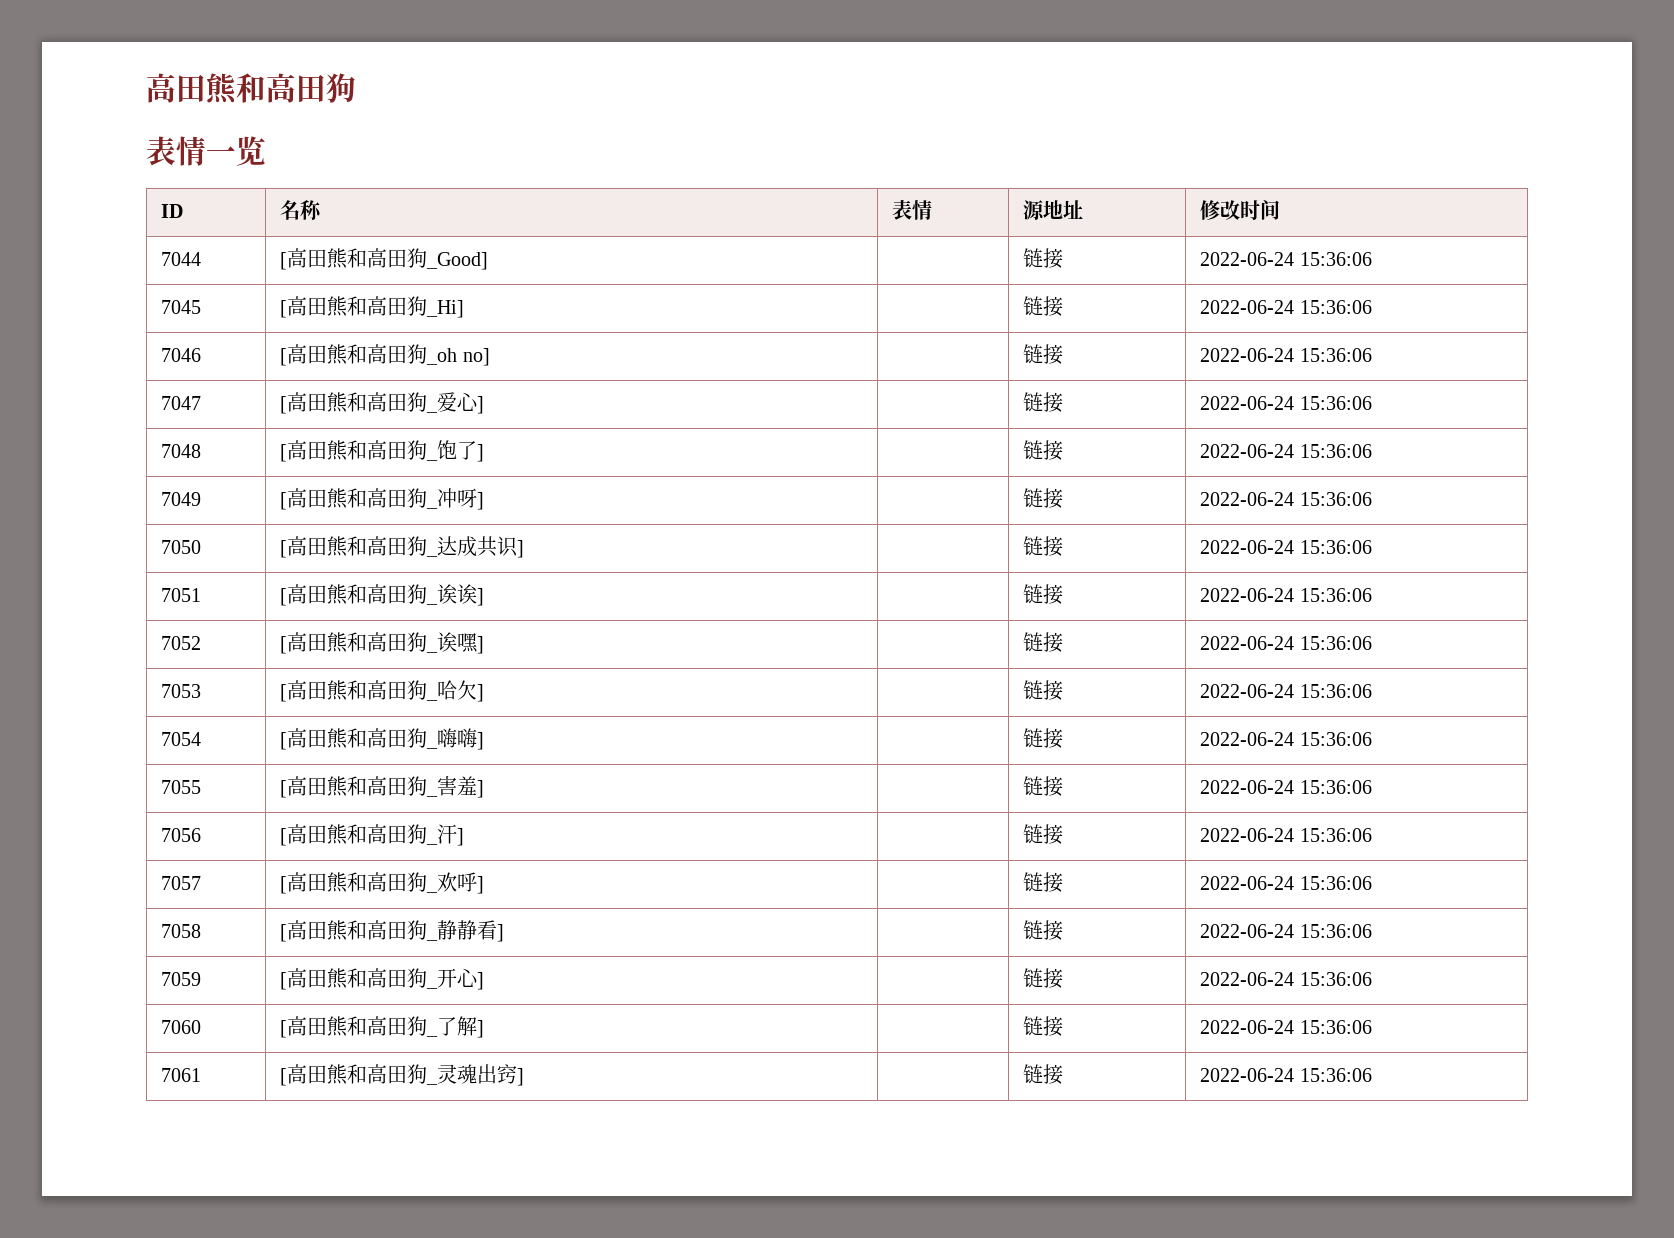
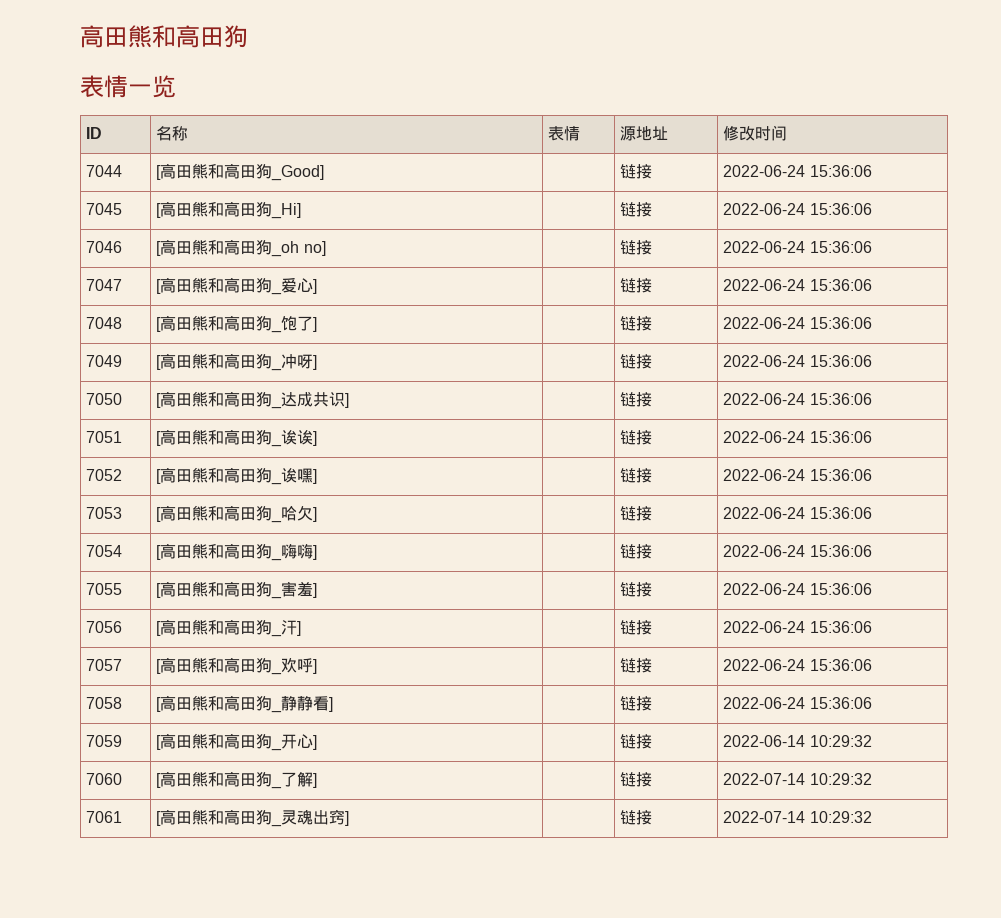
- 7059 | [高田熊和高田狗_开心] | | 链接 | 2022-06-24 15:36:06
+ 7059 | [高田熊和高田狗_开心] | | 链接 | 2022-06-14 10:29:32
- 7060 | [高田熊和高田狗_了解] | | 链接 | 2022-06-24 15:36:06
+ 7060 | [高田熊和高田狗_了解] | | 链接 | 2022-07-14 10:29:32
- 7061 | [高田熊和高田狗_灵魂出窍] | | 链接 | 2022-06-24 15:36:06
+ 7061 | [高田熊和高田狗_灵魂出窍] | | 链接 | 2022-07-14 10:29:32

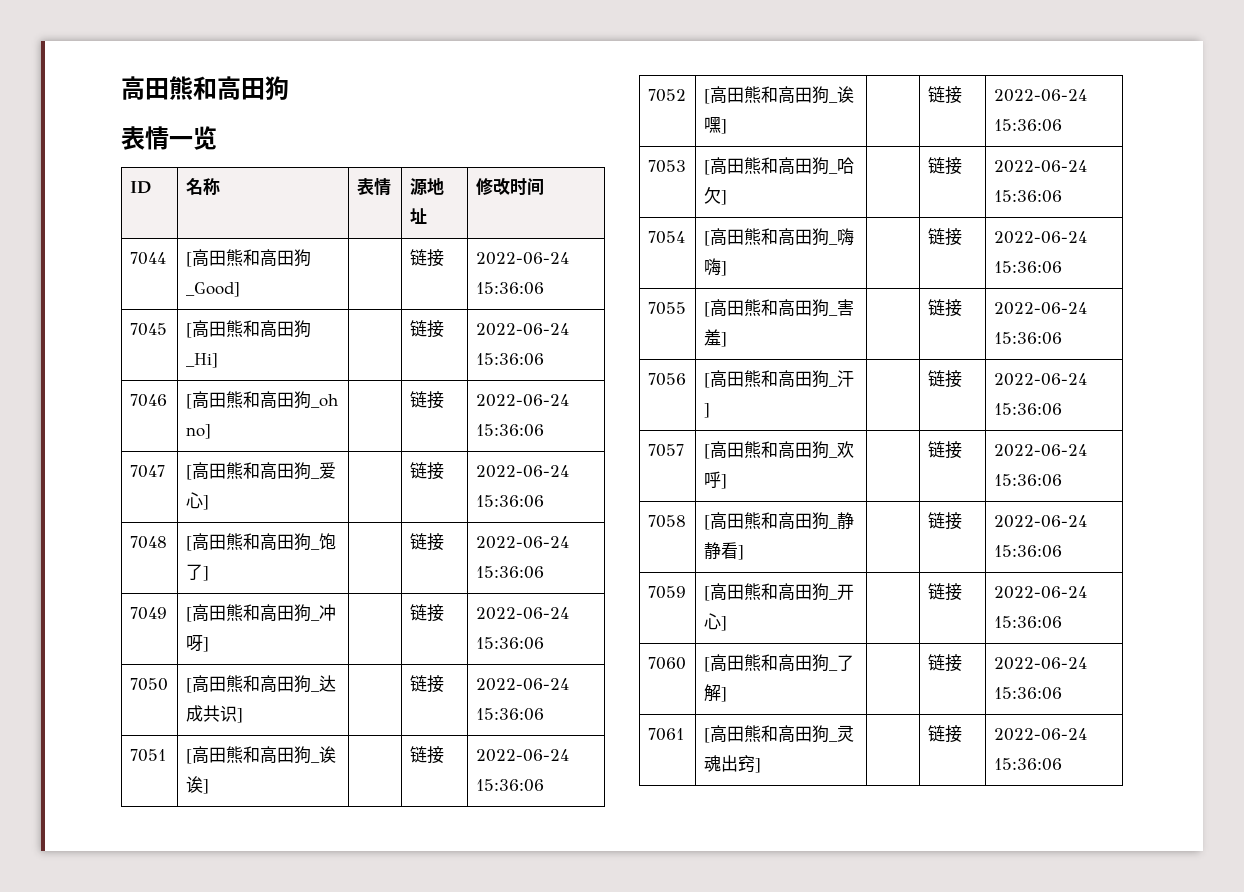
- 7059 | [高田熊和高田狗_开心] | | 链接 | 2022-06-14 10:29:32
+ 7059 | [高田熊和高田狗_开心] | | 链接 | 2022-06-24 15:36:06
- 7060 | [高田熊和高田狗_了解] | | 链接 | 2022-07-14 10:29:32
+ 7060 | [高田熊和高田狗_了解] | | 链接 | 2022-06-24 15:36:06
- 7061 | [高田熊和高田狗_灵魂出窍] | | 链接 | 2022-07-14 10:29:32
+ 7061 | [高田熊和高田狗_灵魂出窍] | | 链接 | 2022-06-24 15:36:06

